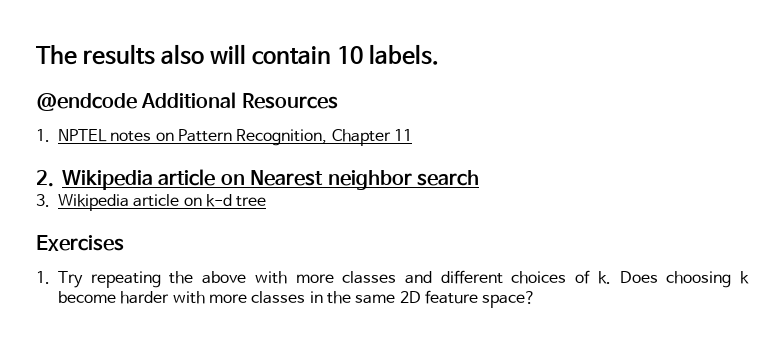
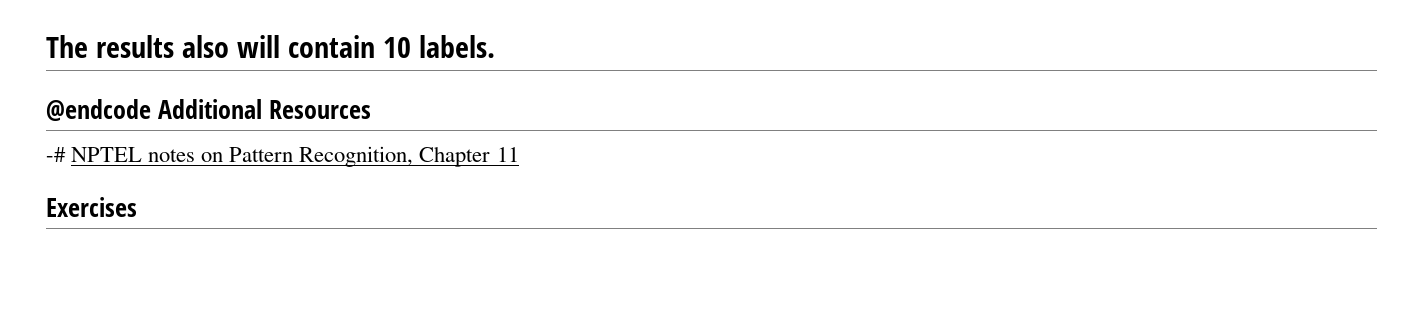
- 1. NPTEL notes on Pattern Recognition, Chapter 11
+ -# NPTEL notes on Pattern Recognition, Chapter 11
- 2. Wikipedia article on Nearest neighbor search
- 3. Wikipedia article on k-d tree
  Exercises
- 1. Try repeating the above with more classes and different choices of k. Does choosing k become harder with more classes in the same 2D feature space?

